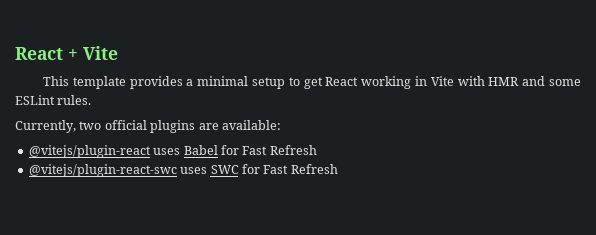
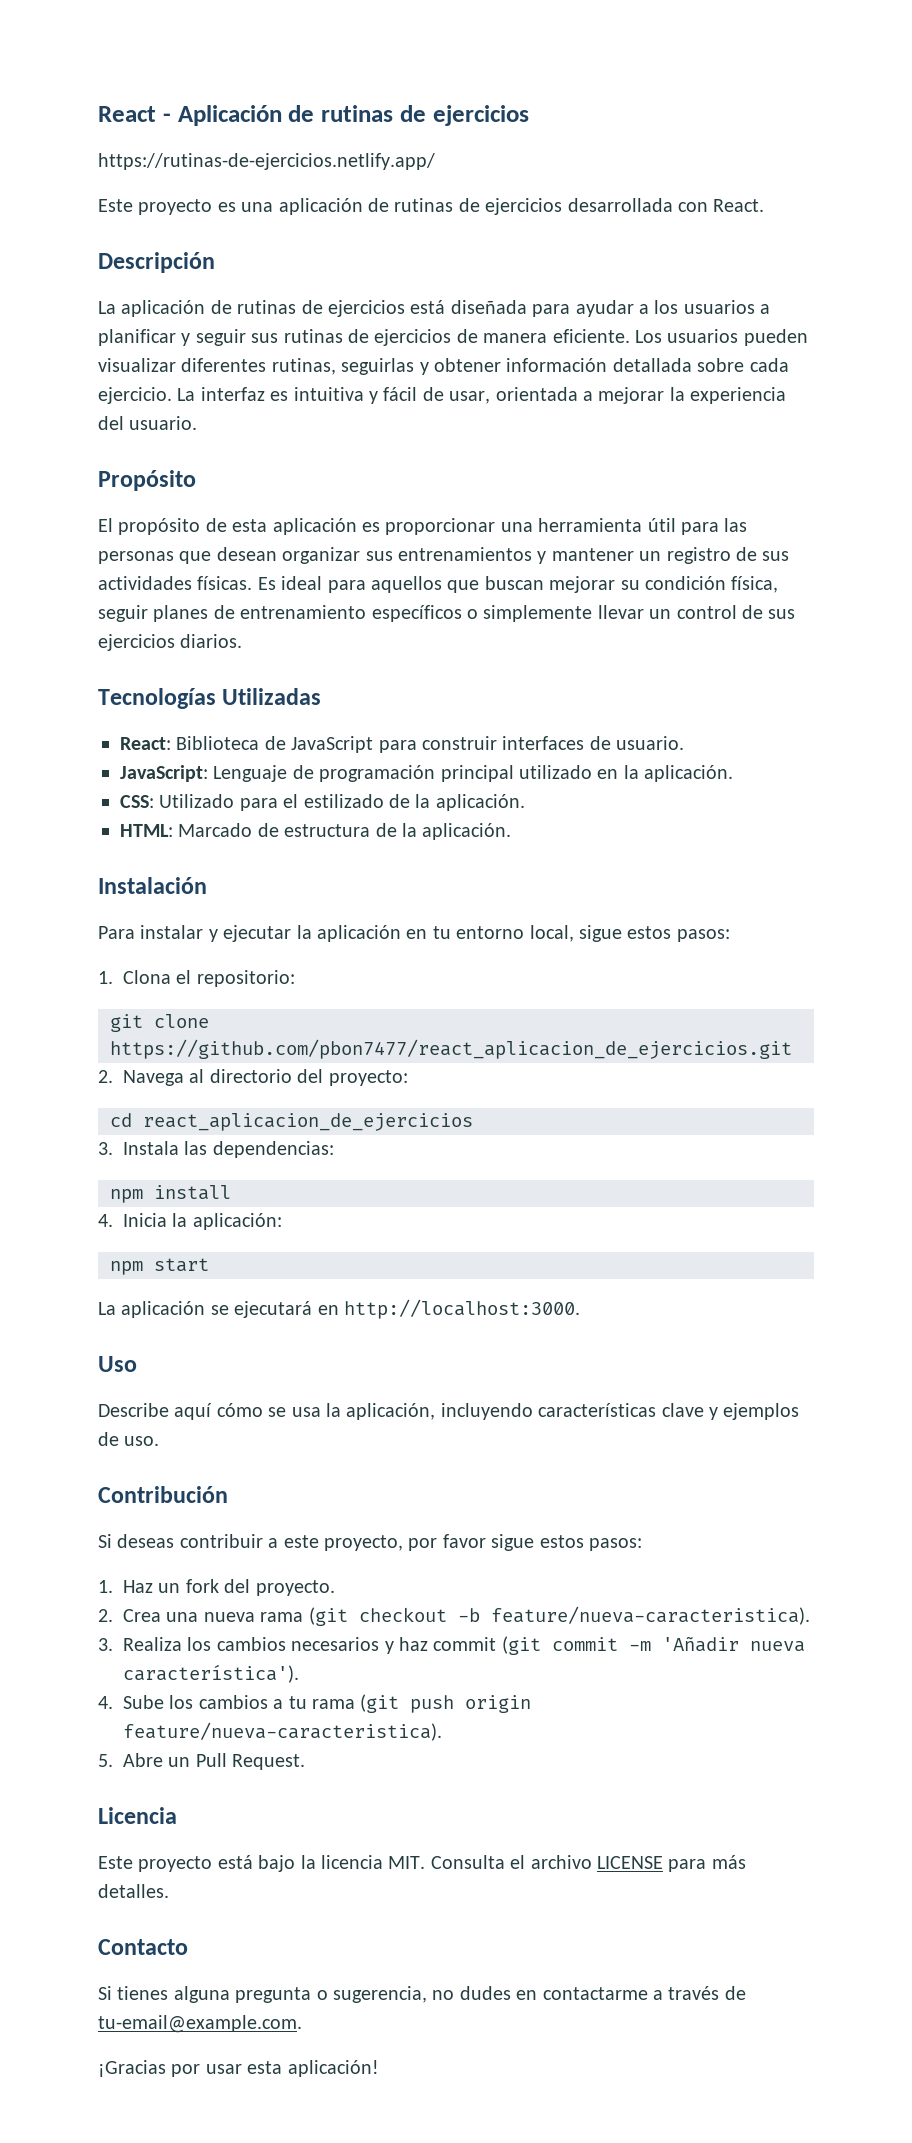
- React + Vite
- This template provides a minimal setup to get React working in Vite with HMR and some ESLint rules.
- Currently, two official plugins are available:
- @vitejs/plugin-react uses Babel for Fast Refresh
- @vitejs/plugin-react-swc uses SWC for Fast Refresh
+ React - Aplicación de rutinas de ejercicios
+ https://rutinas-de-ejercicios.netlify.app/
+ Este proyecto es una aplicación de rutinas de ejercicios desarrollada con React.
+ Descripción
+ La aplicación de rutinas de ejercicios está diseñada para ayudar a los usuarios a planificar y seguir sus rutinas de ejercicios de manera eficiente. Los usuarios pueden visualizar diferentes rutinas, seguirlas y obtener información detallada sobre cada ejercicio. La interfaz es intuitiva y fácil de usar, orientada a mejorar la experiencia del usuario.
+ Propósito
+ El propósito de esta aplicación es proporcionar una herramienta útil para las personas que desean organizar sus entrenamientos y mantener un registro de sus actividades físicas. Es ideal para aquellos que buscan mejorar su condición física, seguir planes de entrenamiento específicos o simplemente llevar un control de sus ejercicios diarios.
+ Tecnologías Utilizadas
+ React: Biblioteca de JavaScript para construir interfaces de usuario.
+ JavaScript: Lenguaje de programación principal utilizado en la aplicación.
+ CSS: Utilizado para el estilizado de la aplicación.
+ HTML: Marcado de estructura de la aplicación.
+ Instalación
+ Para instalar y ejecutar la aplicación en tu entorno local, sigue estos pasos:
+ 1. Clona el repositorio:
+ git clone https://github.com/pbon7477/react_aplicacion_de_ejercicios.git
+ 2. Navega al directorio del proyecto:
+ cd react_aplicacion_de_ejercicios
+ 3. Instala las dependencias:
+ npm install
+ 4. Inicia la aplicación:
+ npm start
+ La aplicación se ejecutará en http://localhost:3000.
+ Uso
+ Describe aquí cómo se usa la aplicación, incluyendo características clave y ejemplos de uso.
+ Contribución
+ Si deseas contribuir a este proyecto, por favor sigue estos pasos:
+ 1. Haz un fork del proyecto.
+ 2. Crea una nueva rama (git checkout -b feature/nueva-caracteristica).
+ 3. Realiza los cambios necesarios y haz commit (git commit -m 'Añadir nueva característica').
+ 4. Sube los cambios a tu rama (git push origin feature/nueva-caracteristica).
+ 5. Abre un Pull Request.
+ Licencia
+ Este proyecto está bajo la licencia MIT. Consulta el archivo LICENSE para más detalles.
+ Contacto
+ Si tienes alguna pregunta o sugerencia, no dudes en contactarme a través de tu-email@example.com.
+ ¡Gracias por usar esta aplicación!

